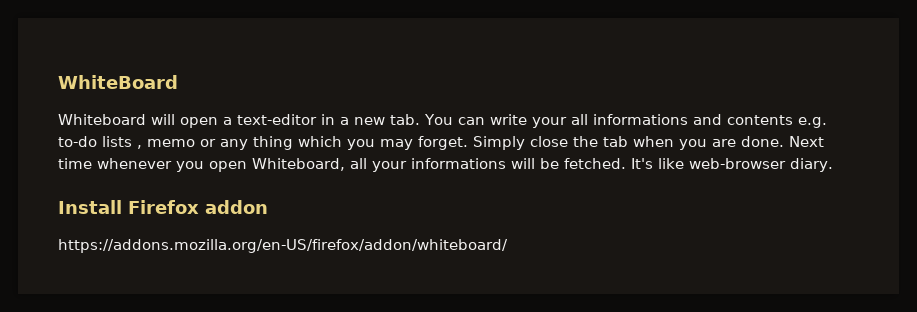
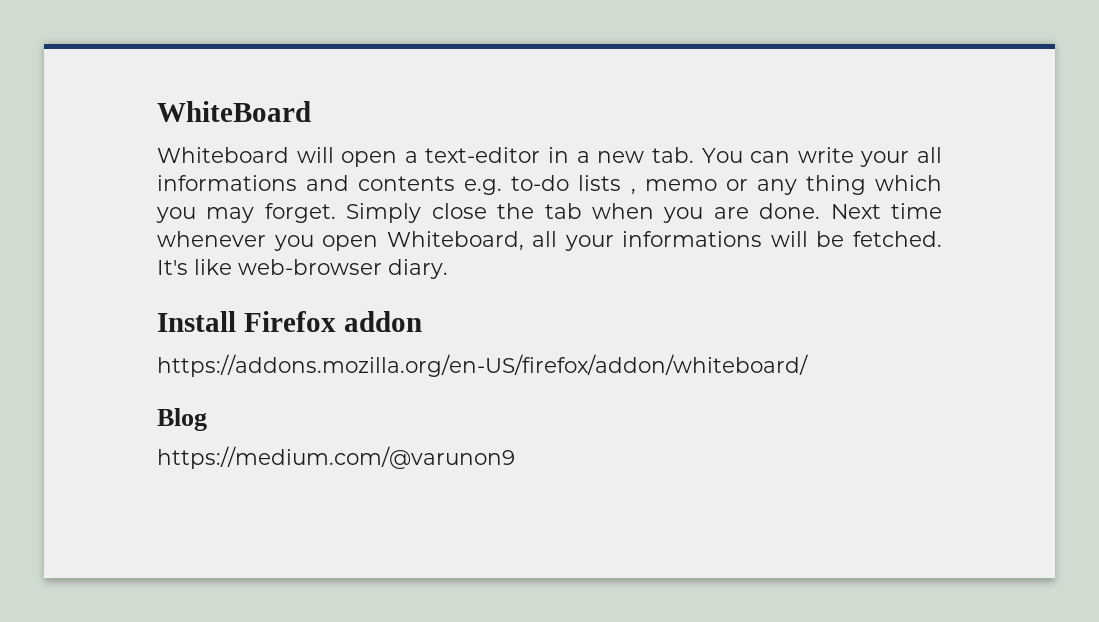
+ Blog
+ https://medium.com/@varunon9

